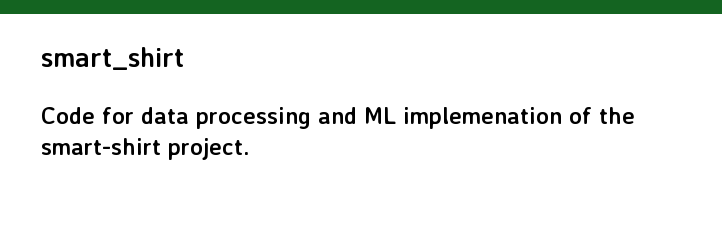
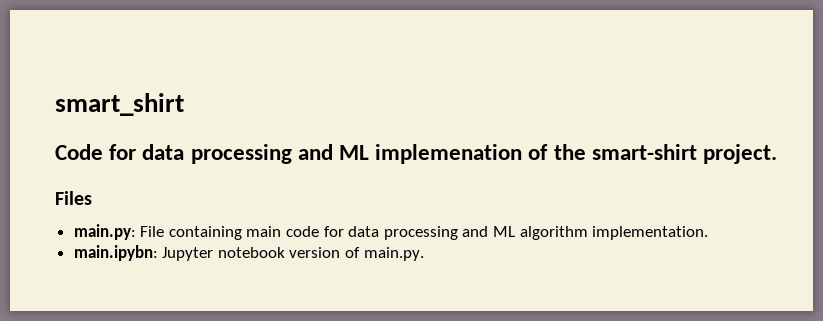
+ Files
+ main.py: File containing main code for data processing and ML algorithm implementation.
+ main.ipybn: Jupyter notebook version of main.py.

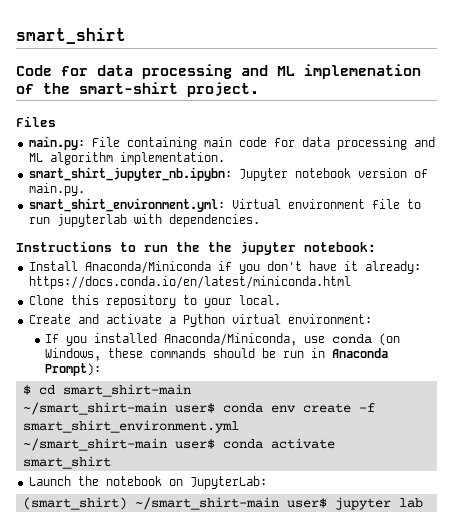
- main.ipybn: Jupyter notebook version of main.py.
+ smart_shirt_jupyter_nb.ipybn: Jupyter notebook version of main.py.
+ smart_shirt_environment.yml: Virtual environment file to run jupyterlab with dependencies.
+ Instructions to run the the jupyter notebook:
+ Install Anaconda/Miniconda if you don't have it already: https://docs.conda.io/en/latest/miniconda.html
+ Clone this repository to your local.
+ Create and activate a Python virtual environment:
+ If you installed Anaconda/Miniconda, use conda (on Windows, these commands should be run in Anaconda Prompt):
+ $ cd smart_shirt-main
+ ~/smart_shirt-main user$ conda env create -f smart_shirt_environment.yml
+ ~/smart_shirt-main user$ conda activate smart_shirt
+ Launch the notebook on JupyterLab:
+ (smart_shirt) ~/smart_shirt-main user$ jupyter lab

